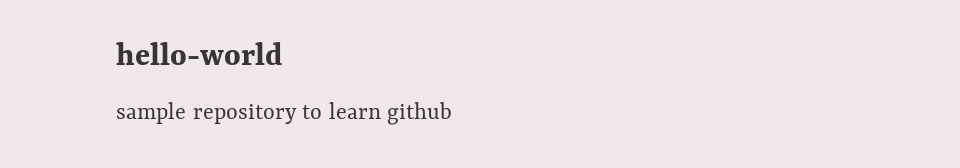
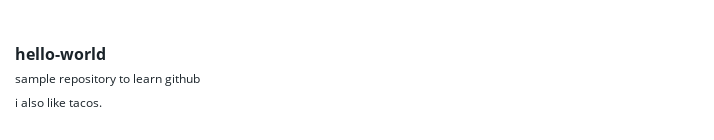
+ i also like tacos.

